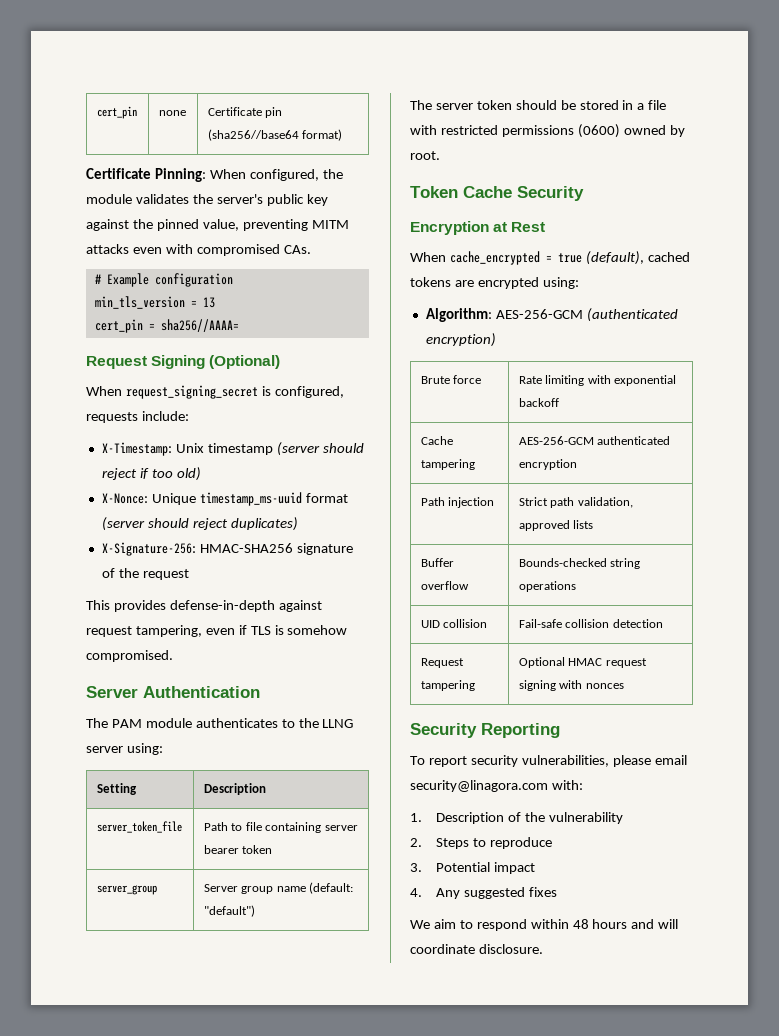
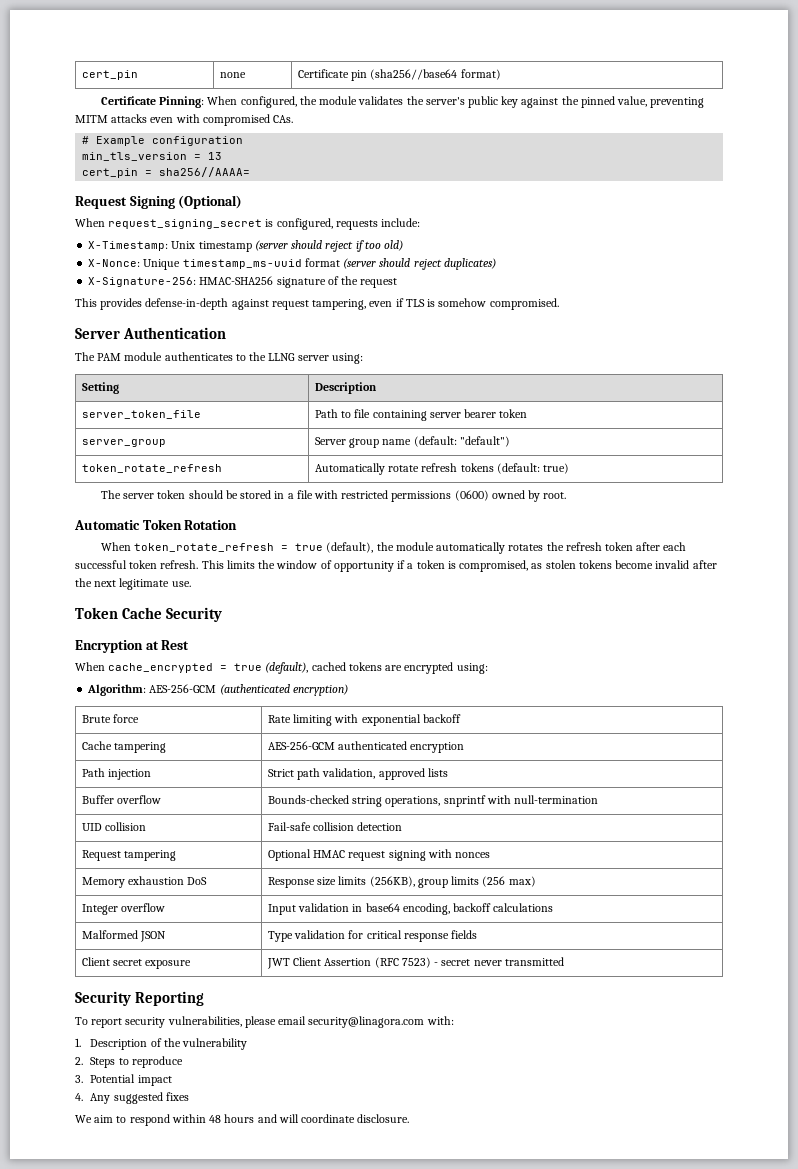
+ token_rotate_refresh | Automatically rotate refresh tokens (default: true)
+ Automatic Token Rotation
+ When token_rotate_refresh = true (default), the module automatically rotates the refresh token after each successful token refresh. This limits the window of opportunity if a token is compromised, as stolen tokens become invalid after the next legitimate use.
- Buffer overflow | Bounds-checked string operations
+ Buffer overflow | Bounds-checked string operations, snprintf with null-termination
+ Memory exhaustion DoS | Response size limits (256KB), group limits (256 max)
+ Integer overflow | Input validation in base64 encoding, backoff calculations
+ Malformed JSON | Type validation for critical response fields
+ Client secret exposure | JWT Client Assertion (RFC 7523) - secret never transmitted

